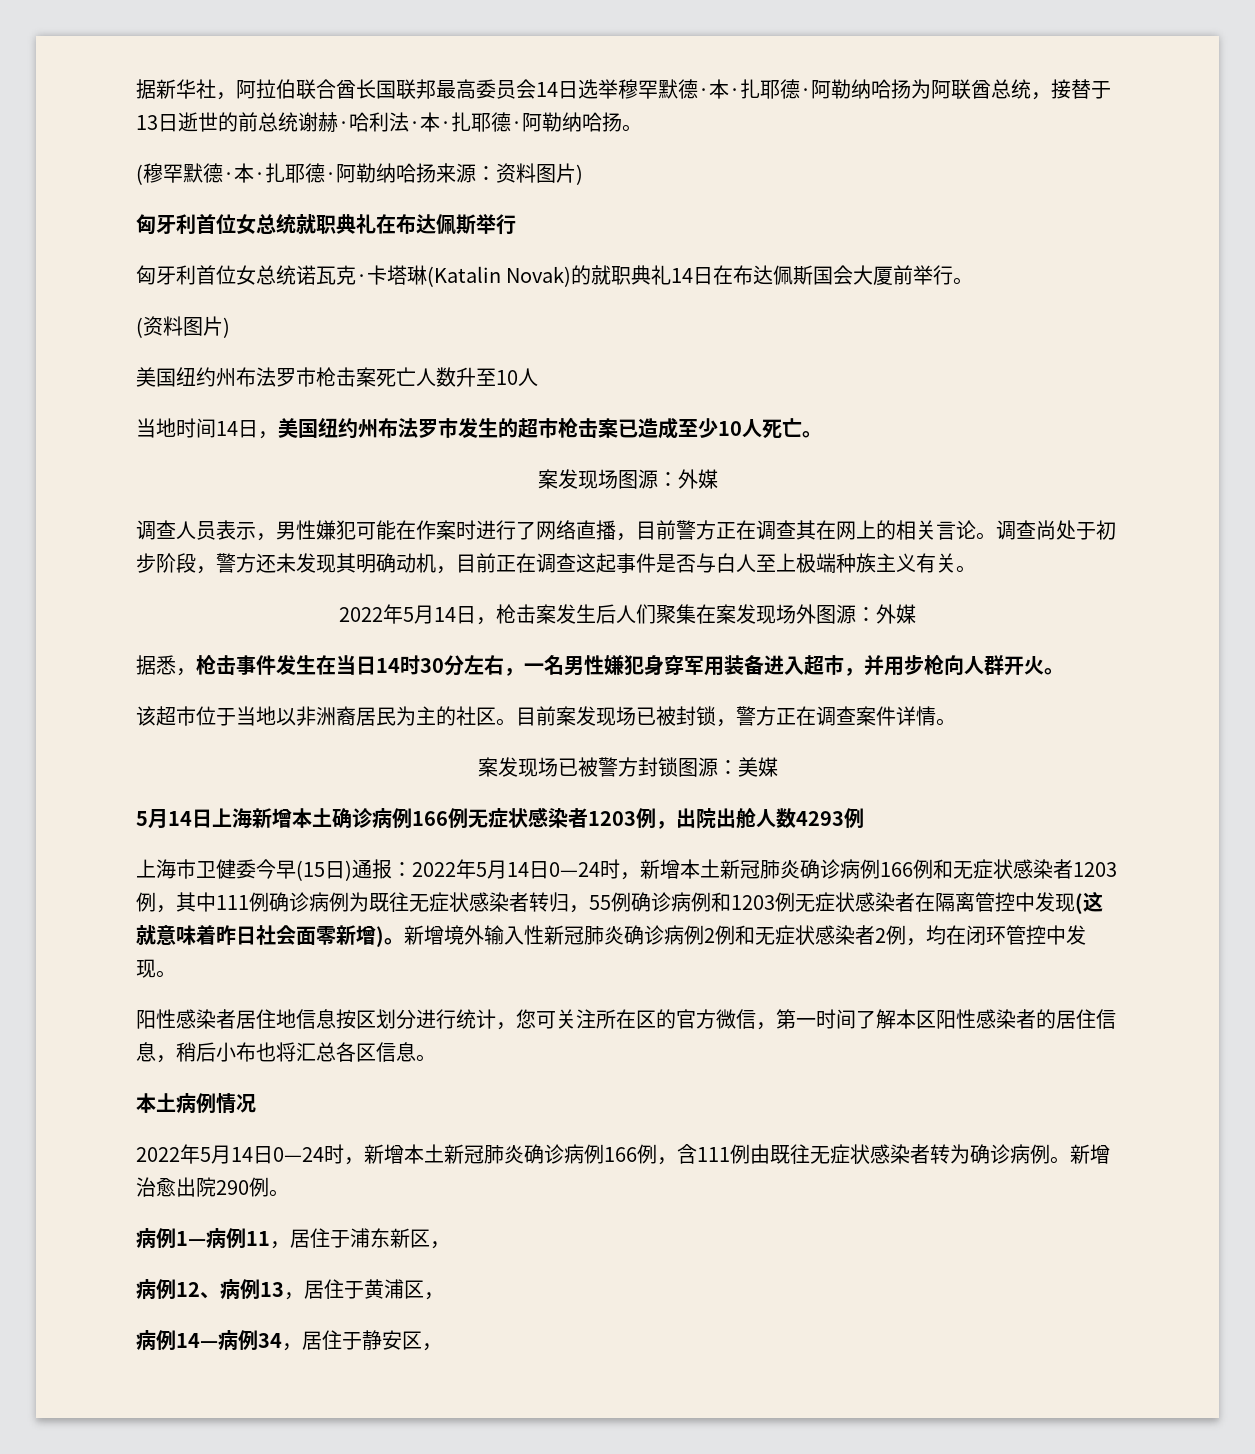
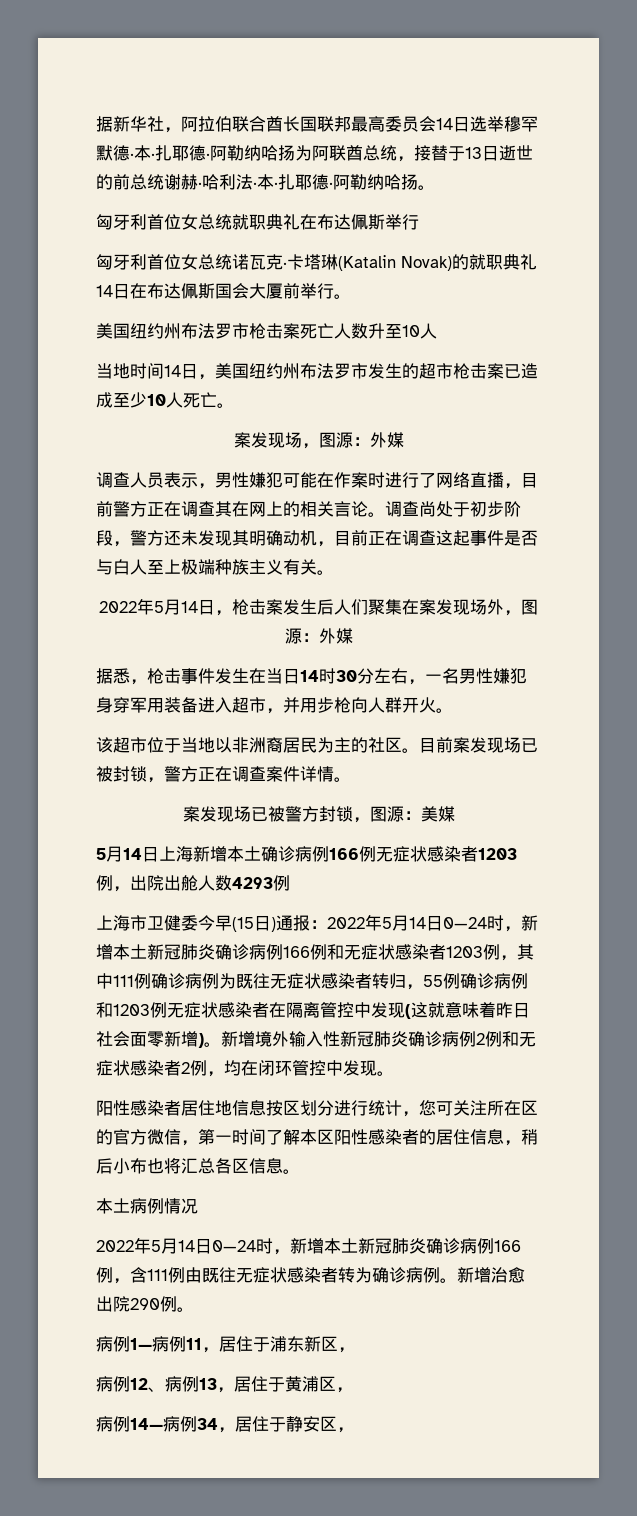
- (穆罕默德·本·扎耶德·阿勒纳哈扬来源：资料图片)
- (资料图片)
- 案发现场图源：外媒
+ 案发现场，图源：外媒
- 2022年5月14日，枪击案发生后人们聚集在案发现场外图源：外媒
+ 2022年5月14日，枪击案发生后人们聚集在案发现场外，图源：外媒
- 案发现场已被警方封锁图源：美媒
+ 案发现场已被警方封锁，图源：美媒

